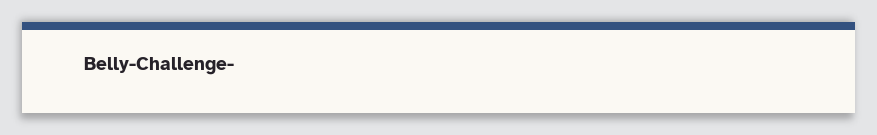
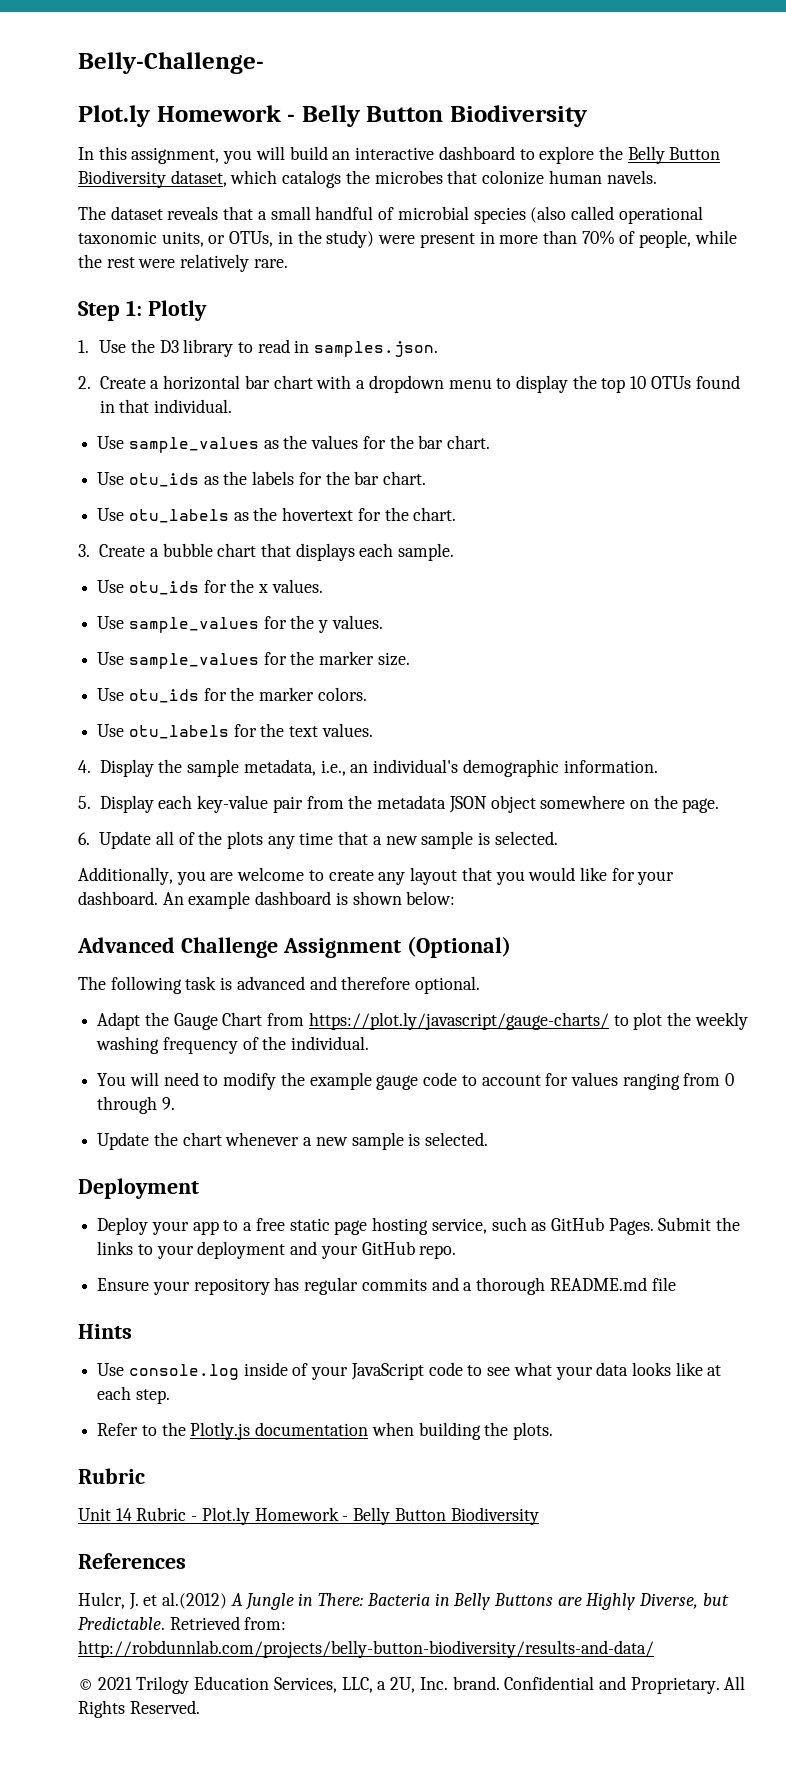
  Belly-Challenge-
+ Plot.ly Homework - Belly Button Biodiversity
+ In this assignment, you will build an interactive dashboard to explore the Belly Button Biodiversity dataset, which catalogs the microbes that colonize human navels.
+ The dataset reveals that a small handful of microbial species (also called operational taxonomic units, or OTUs, in the study) were present in more than 70% of people, while the rest were relatively rare.
+ Step 1: Plotly
+ 1. Use the D3 library to read in samples.json.
+ 2. Create a horizontal bar chart with a dropdown menu to display the top 10 OTUs found in that individual.
+ Use sample_values as the values for the bar chart.
+ Use otu_ids as the labels for the bar chart.
+ Use otu_labels as the hovertext for the chart.
+ 3. Create a bubble chart that displays each sample.
+ Use otu_ids for the x values.
+ Use sample_values for the y values.
+ Use sample_values for the marker size.
+ Use otu_ids for the marker colors.
+ Use otu_labels for the text values.
+ 4. Display the sample metadata, i.e., an individual's demographic information.
+ 5. Display each key-value pair from the metadata JSON object somewhere on the page.
+ 6. Update all of the plots any time that a new sample is selected.
+ Additionally, you are welcome to create any layout that you would like for your dashboard. An example dashboard is shown below:
+ Advanced Challenge Assignment (Optional)
+ The following task is advanced and therefore optional.
+ Adapt the Gauge Chart from https://plot.ly/javascript/gauge-charts/ to plot the weekly washing frequency of the individual.
+ You will need to modify the example gauge code to account for values ranging from 0 through 9.
+ Update the chart whenever a new sample is selected.
+ Deployment
+ Deploy your app to a free static page hosting service, such as GitHub Pages. Submit the links to your deployment and your GitHub repo.
+ Ensure your repository has regular commits and a thorough README.md file
+ Hints
+ Use console.log inside of your JavaScript code to see what your data looks like at each step.
+ Refer to the Plotly.js documentation when building the plots.
+ Rubric
+ Unit 14 Rubric - Plot.ly Homework - Belly Button Biodiversity
+ References
+ Hulcr, J. et al.(2012) A Jungle in There: Bacteria in Belly Buttons are Highly Diverse, but Predictable. Retrieved from: http://robdunnlab.com/projects/belly-button-biodiversity/results-and-data/
+ © 2021 Trilogy Education Services, LLC, a 2U, Inc. brand. Confidential and Proprietary. All Rights Reserved.

